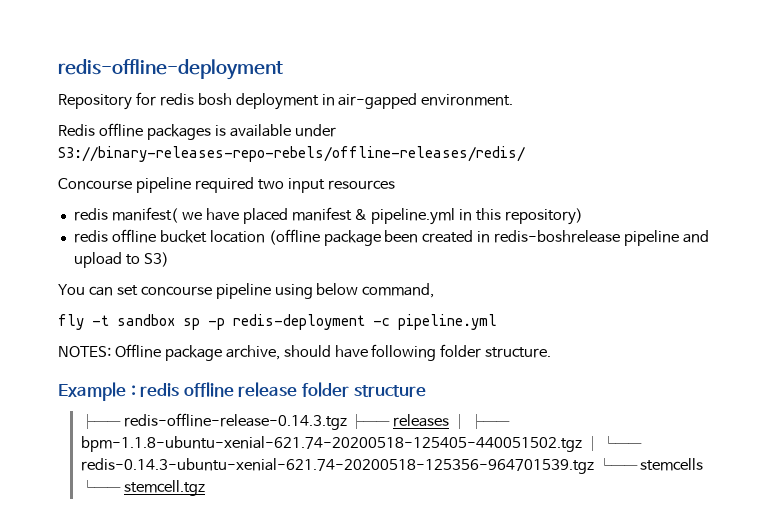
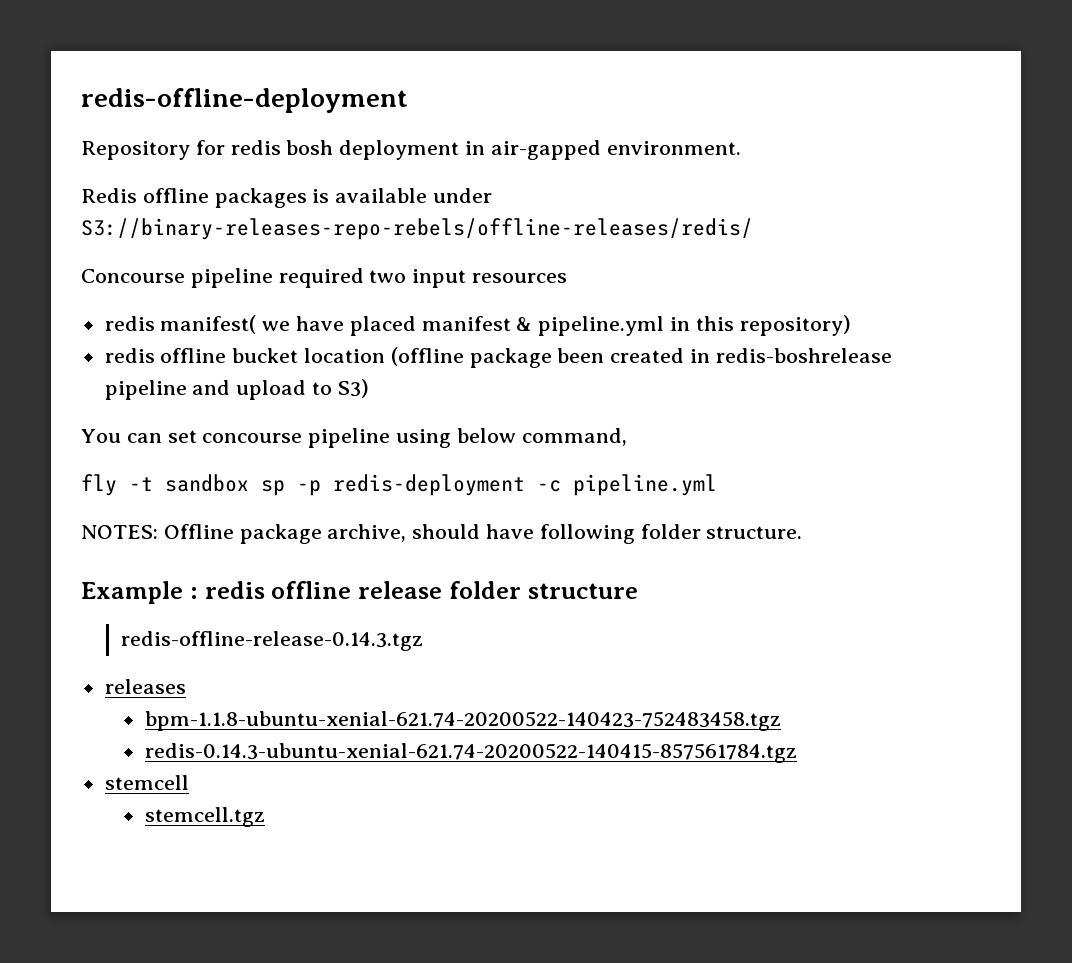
- ├── redis-offline-release-0.14.3.tgz ├── releases │ ├── bpm-1.1.8-ubuntu-xenial-621.74-20200518-125405-440051502.tgz │ └── redis-0.14.3-ubuntu-xenial-621.74-20200518-125356-964701539.tgz └── stemcells └── stemcell.tgz
+ redis-offline-release-0.14.3.tgz
+ releases
+ bpm-1.1.8-ubuntu-xenial-621.74-20200522-140423-752483458.tgz
+ redis-0.14.3-ubuntu-xenial-621.74-20200522-140415-857561784.tgz
+ stemcell
+ stemcell.tgz

